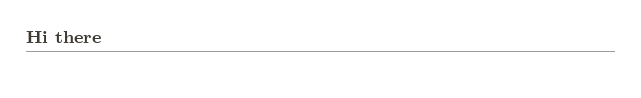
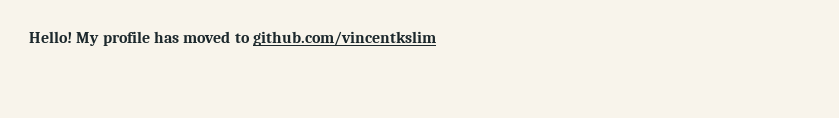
- Hi there
+ Hello! My profile has moved to github.com/vincentkslim

